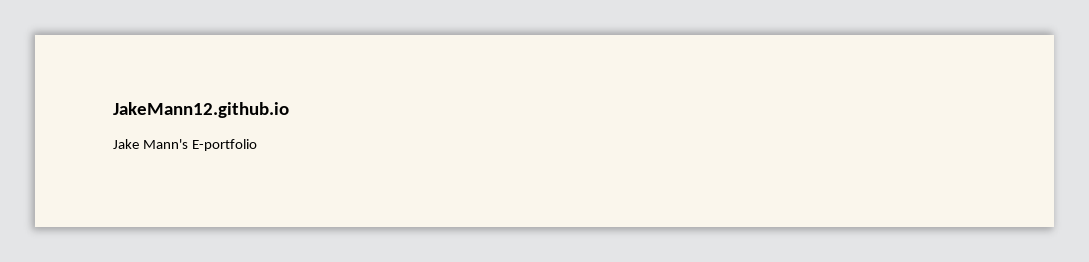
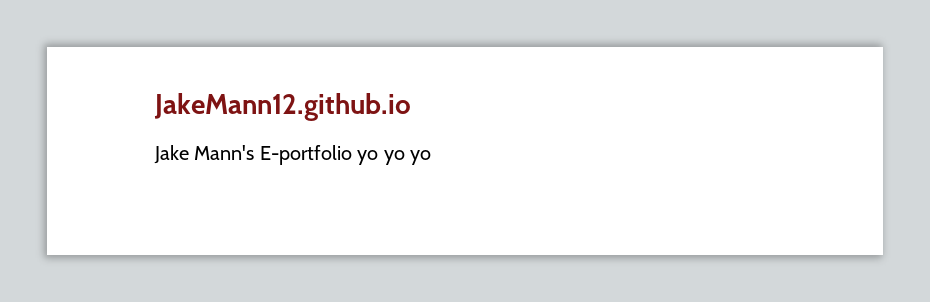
- Jake Mann's E-portfolio
+ Jake Mann's E-portfolio yo yo yo

